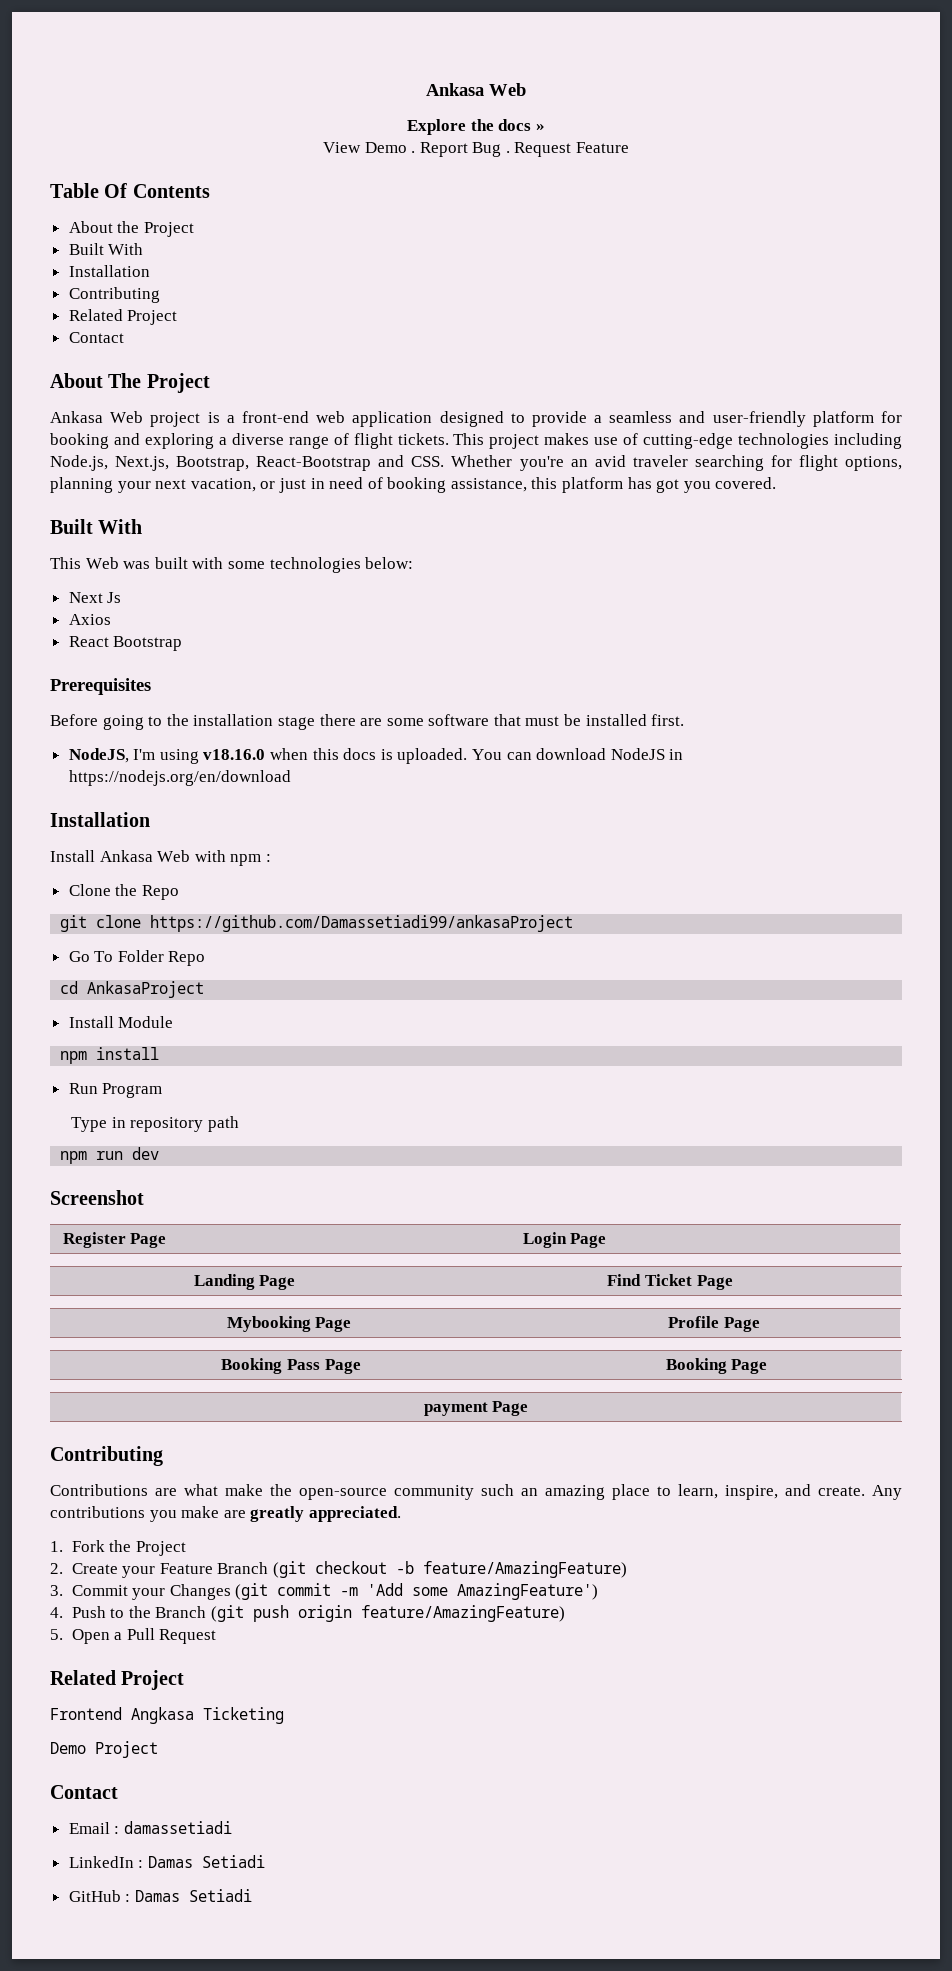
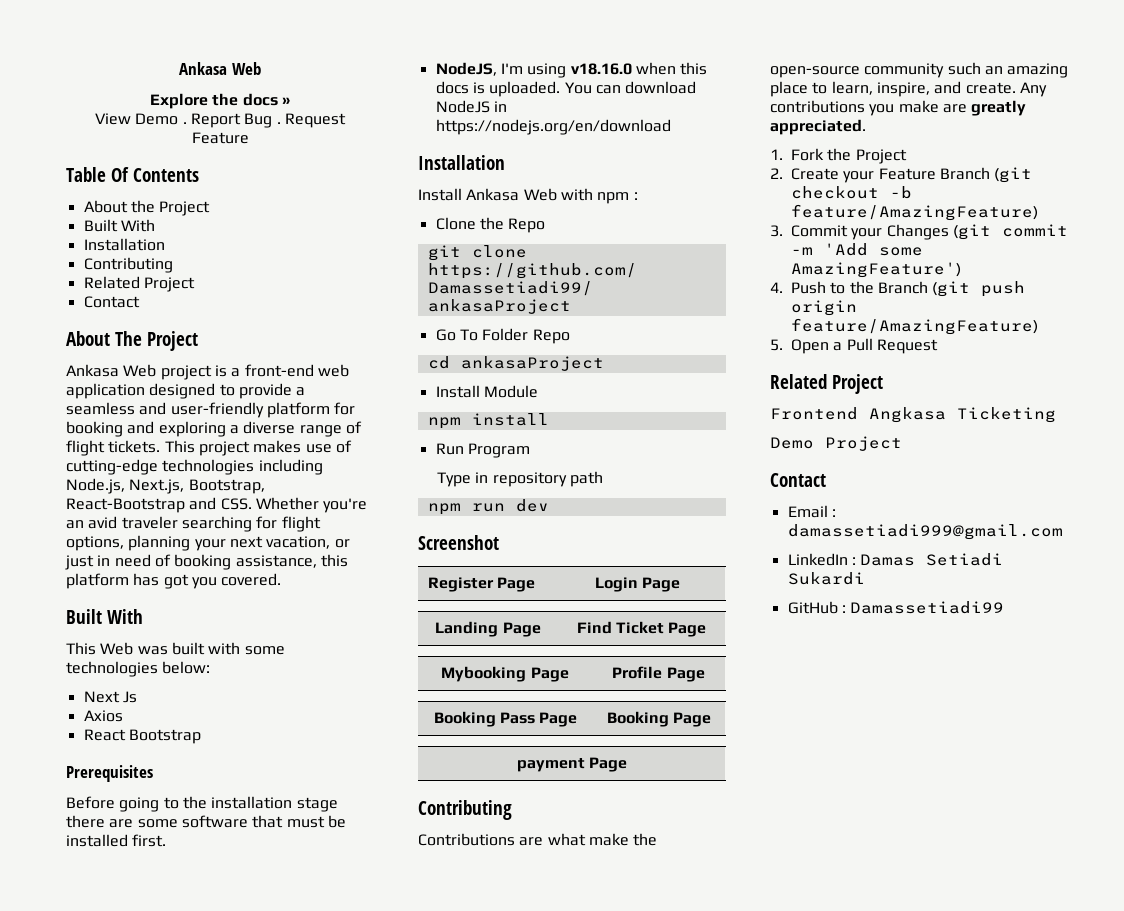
- cd AnkasaProject
+ cd ankasaProject
- Email : damassetiadi
+ Email : damassetiadi999@gmail.com
- LinkedIn : Damas Setiadi
+ LinkedIn : Damas Setiadi Sukardi
- GitHub : Damas Setiadi
+ GitHub : Damassetiadi99

